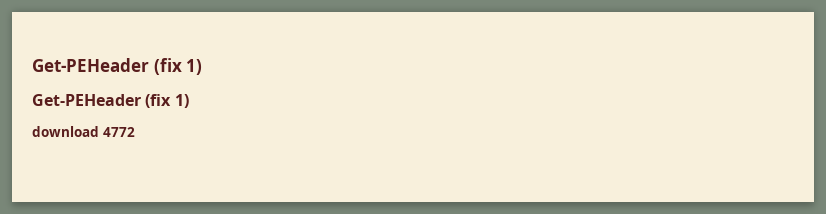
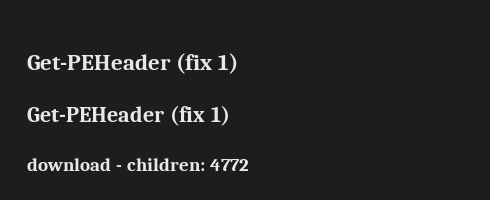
- download 4772
+ download - children: 4772

